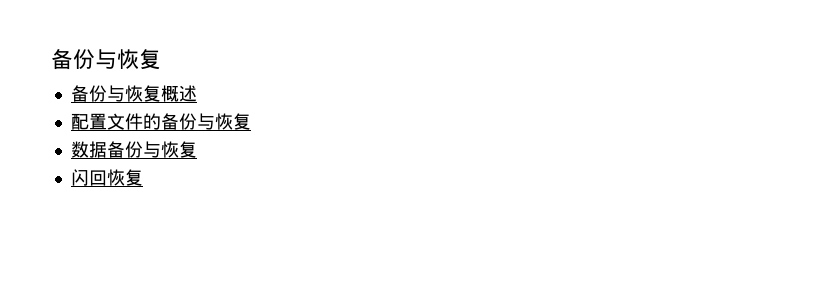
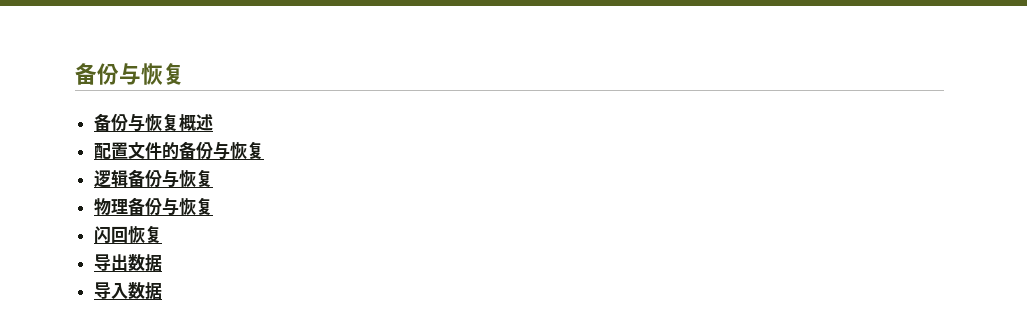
- 数据备份与恢复
+ 逻辑备份与恢复
+ 物理备份与恢复
+ 导出数据
+ 导入数据

